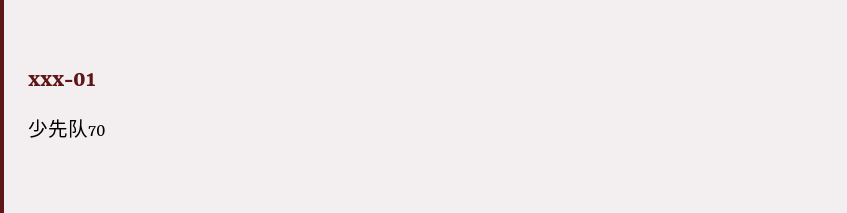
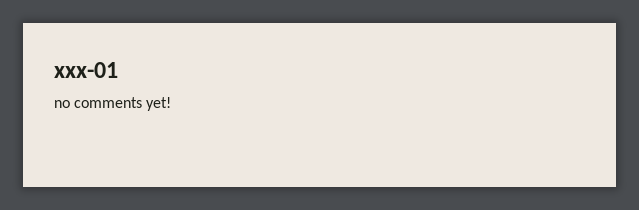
- 少先队70
+ no comments yet!

